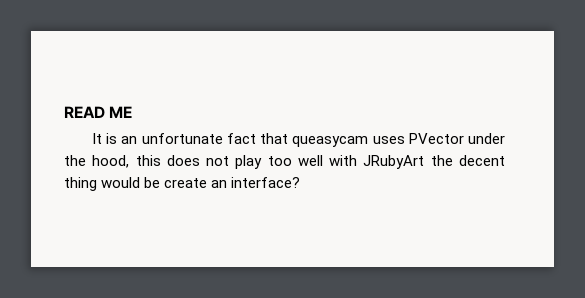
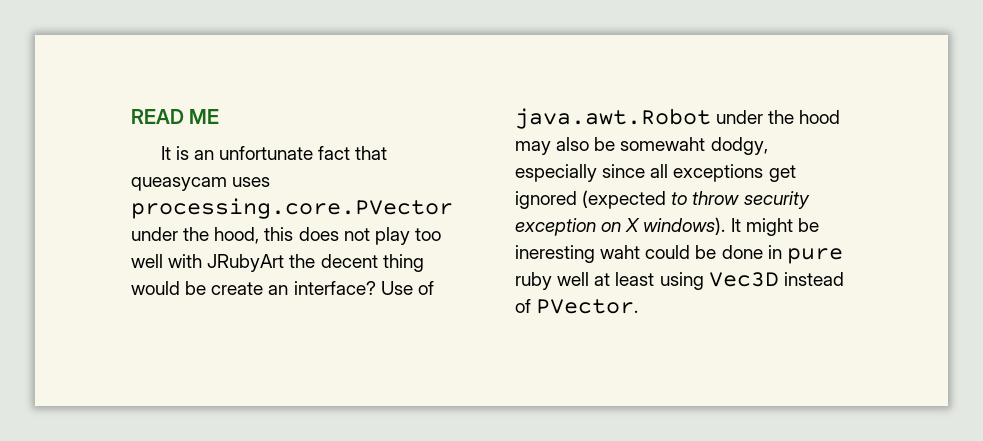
- It is an unfortunate fact that queasycam uses PVector under the hood, this does not play too well with JRubyArt the decent thing would be create an interface?
+ It is an unfortunate fact that queasycam uses processing.core.PVector under the hood, this does not play too well with JRubyArt the decent thing would be create an interface?
+ Use of java.awt.Robot under the hood may also be somewaht dodgy, especially since all exceptions get ignored (expected to throw security exception on X windows). It might be ineresting waht could be done in pure ruby well at least using Vec3D instead of PVector.

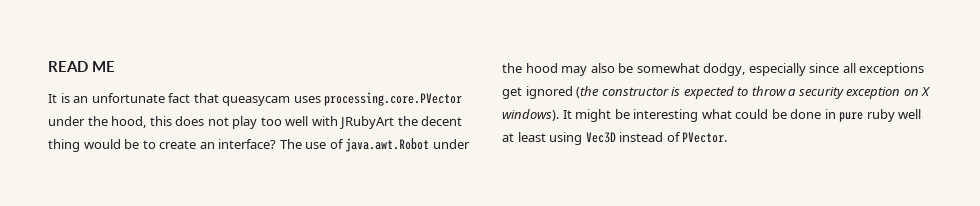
- It is an unfortunate fact that queasycam uses processing.core.PVector under the hood, this does not play too well with JRubyArt the decent thing would be create an interface?
+ It is an unfortunate fact that queasycam uses processing.core.PVector under the hood, this does not play too well with JRubyArt the decent thing would be to create an interface?
- Use of java.awt.Robot under the hood may also be somewaht dodgy, especially since all exceptions get ignored (expected to throw security exception on X windows).
+ The use of java.awt.Robot under the hood may also be somewhat dodgy, especially since all exceptions get ignored (the constructor is expected to throw a security exception on X windows).
- It might be ineresting waht could be done in pure ruby well at least using Vec3D instead of PVector.
+ It might be interesting what could be done in pure ruby well at least using Vec3D instead of PVector.

